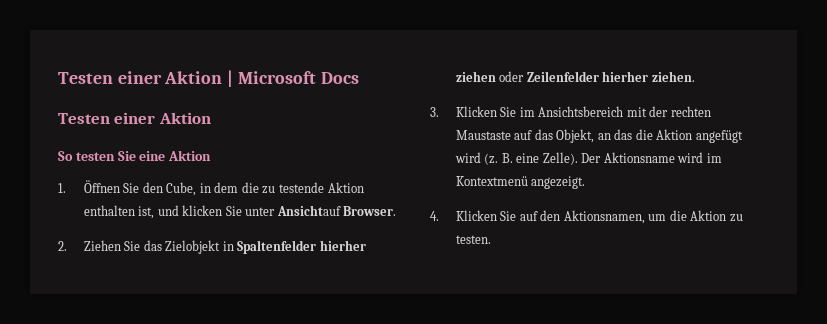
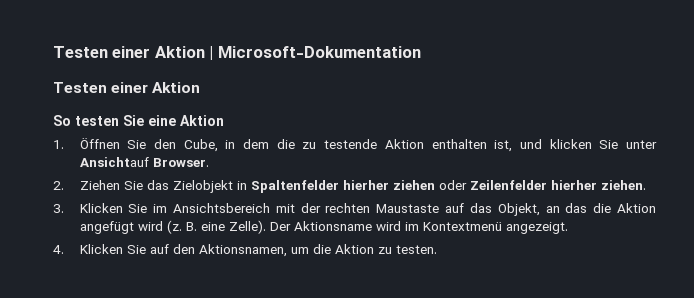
- Testen einer Aktion | Microsoft Docs
+ Testen einer Aktion | Microsoft-Dokumentation

